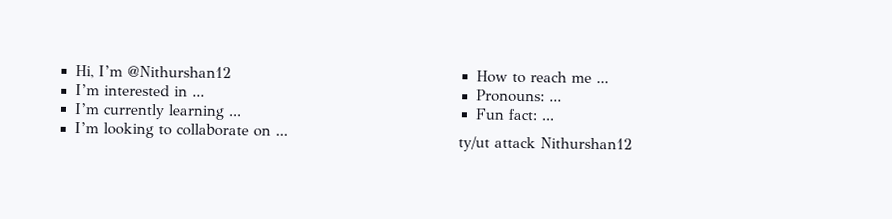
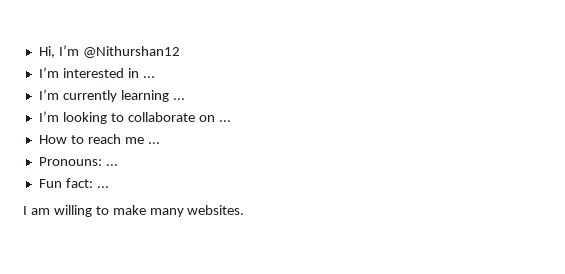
- ty/ut attack Nithurshan12
+ I am willing to make many websites.

